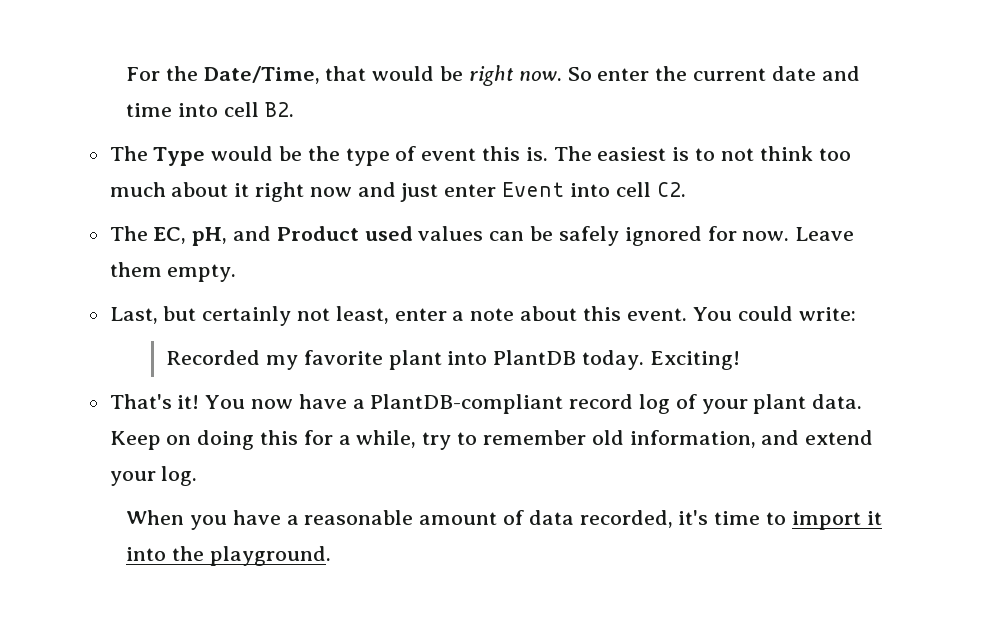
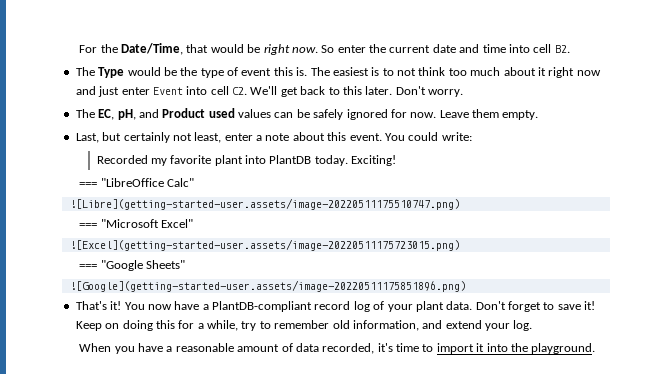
- The easiest is to not think too much about it right now and just enter Event into cell C2.
+ The easiest is to not think too much about it right now and just enter Event into cell C2. We'll get back to this later. Don't worry.
+ === "LibreOffice Calc"
+ ![Libre](getting-started-user.assets/image-20220511175510747.png)
+ === "Microsoft Excel"
+ ![Excel](getting-started-user.assets/image-20220511175723015.png)
+ === "Google Sheets"
+ ![Google](getting-started-user.assets/image-20220511175851896.png)
+ Don't forget to save it!

